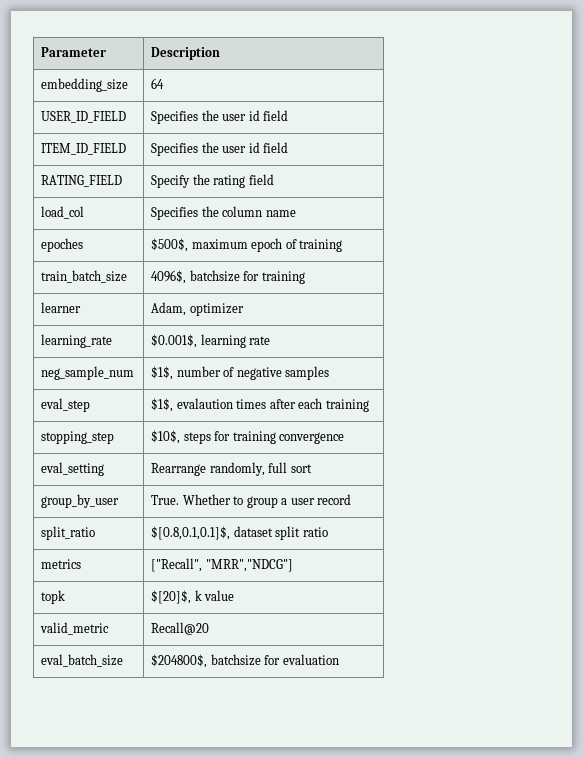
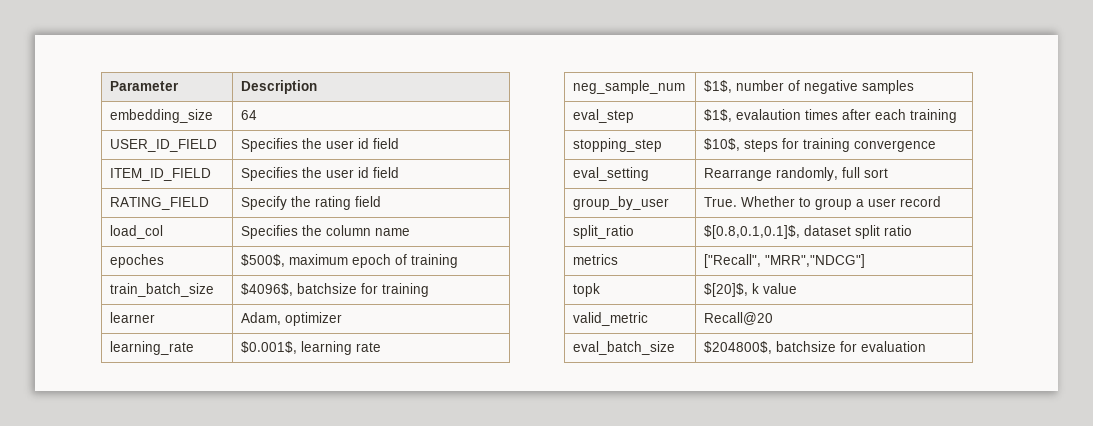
- train_batch_size | 4096$, batchsize for training
+ train_batch_size | $4096$, batchsize for training

